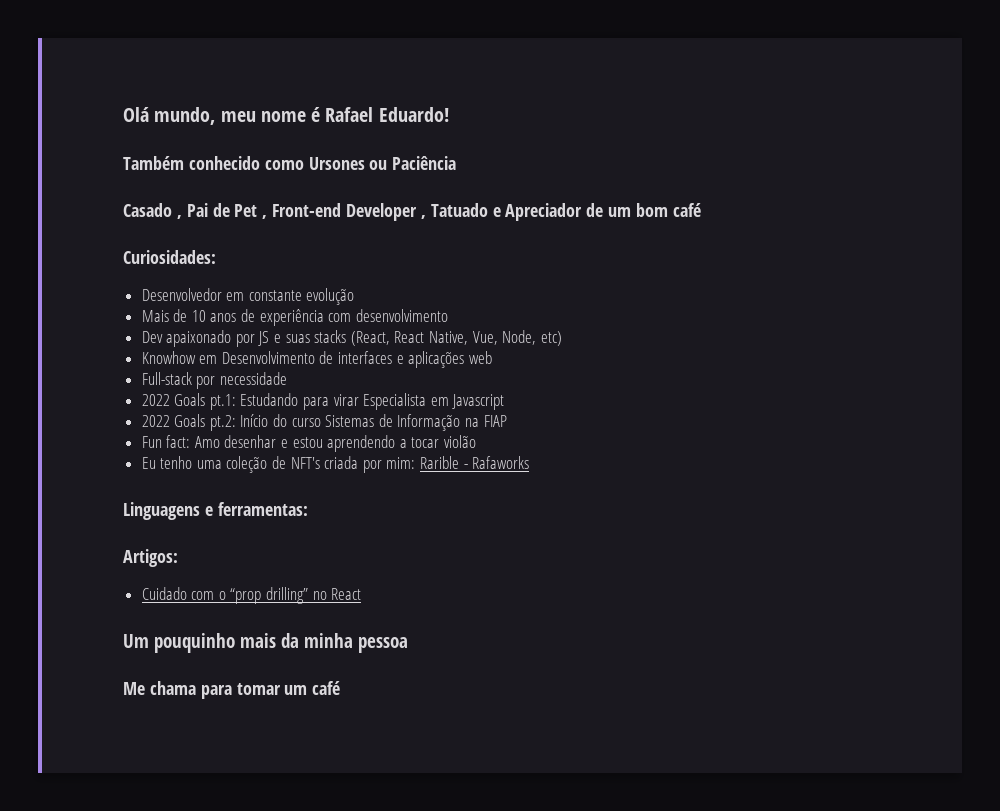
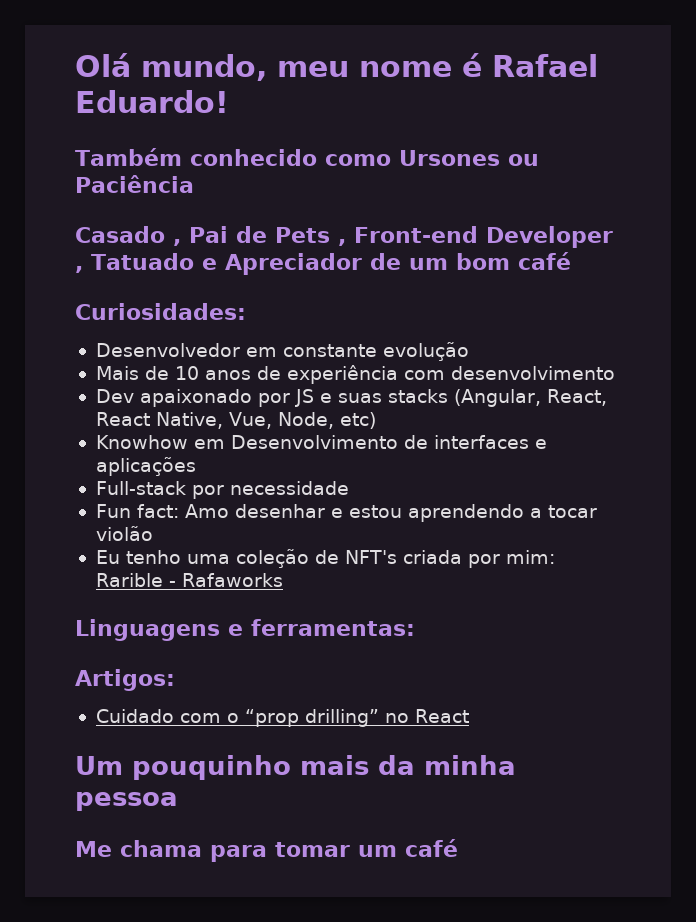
- Casado , Pai de Pet , Front-end Developer , Tatuado e Apreciador de um bom café
+ Casado , Pai de Pets , Front-end Developer , Tatuado e Apreciador de um bom café
- Dev apaixonado por JS e suas stacks (React, React Native, Vue, Node, etc)
+ Dev apaixonado por JS e suas stacks (Angular, React, React Native, Vue, Node, etc)
- Knowhow em Desenvolvimento de interfaces e aplicações web
+ Knowhow em Desenvolvimento de interfaces e aplicações
- 2022 Goals pt.1: Estudando para virar Especialista em Javascript
- 2022 Goals pt.2: Início do curso Sistemas de Informação na FIAP

